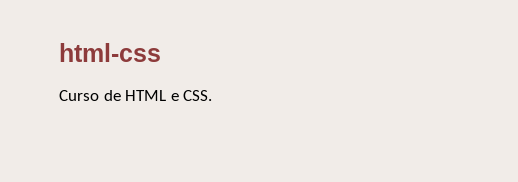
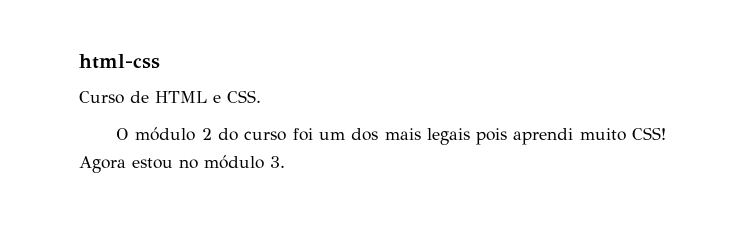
+ O módulo 2 do curso foi um dos mais legais pois aprendi muito CSS! Agora estou no módulo 3.

